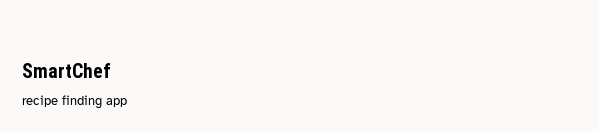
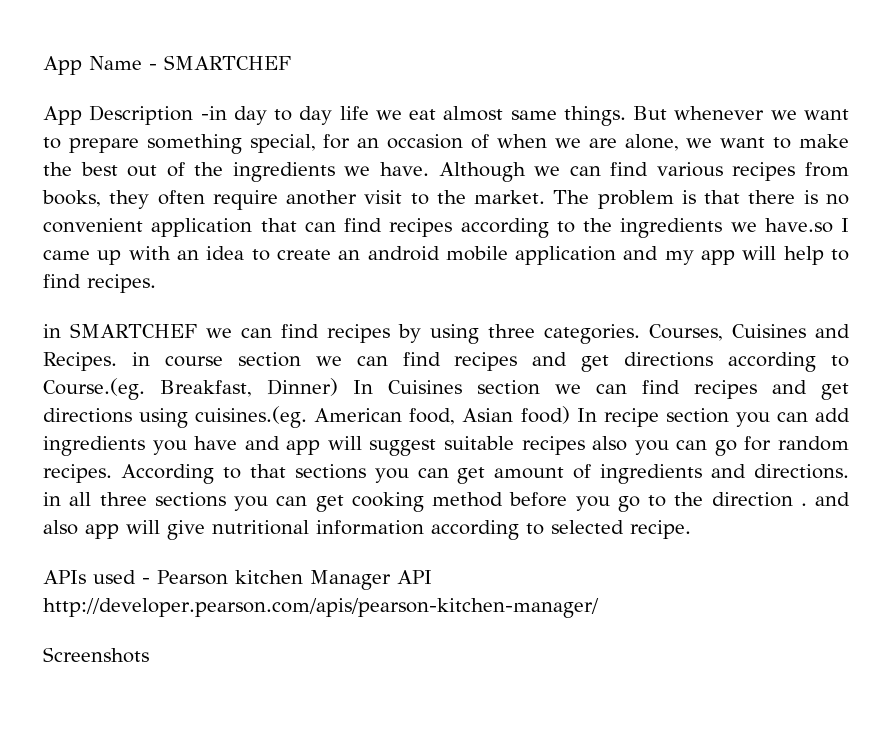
- SmartChef
- recipe finding app
+ App Name - SMARTCHEF
+ App Description -in day to day life we eat almost same things. But whenever we want to prepare something special, for an occasion of when we are alone, we want to make the best out of the ingredients we have. Although we can find various recipes from books, they often require another visit to the market. The problem is that there is no convenient application that can find recipes according to the ingredients we have.so I came up with an idea to create an android mobile application and my app will help to find recipes.
+ in SMARTCHEF we can find recipes by using three categories. Courses, Cuisines and Recipes. in course section we can find recipes and get directions according to Course.(eg. Breakfast, Dinner) In Cuisines section we can find recipes and get directions using cuisines.(eg. American food, Asian food) In recipe section you can add ingredients you have and app will suggest suitable recipes also you can go for random recipes. According to that sections you can get amount of ingredients and directions. in all three sections you can get cooking method before you go to the direction . and also app will give nutritional information according to selected recipe.
+ APIs used - Pearson kitchen Manager API http://developer.pearson.com/apis/pearson-kitchen-manager/
+ Screenshots

